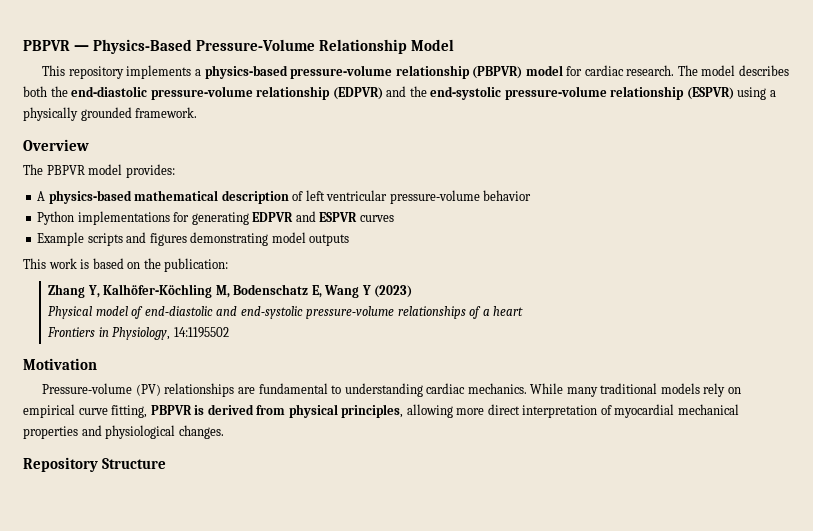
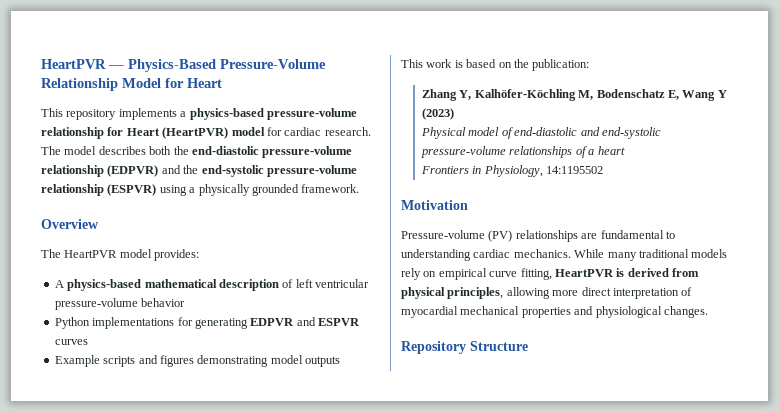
- PBPVR — Physics‑Based Pressure‑Volume Relationship Model
+ HeartPVR — Physics‑Based Pressure‑Volume Relationship Model for Heart
- This repository implements a physics‑based pressure‑volume relationship (PBPVR) model for cardiac research.
+ This repository implements a physics‑based pressure‑volume relationship for Heart (HeartPVR) model for cardiac research.
- The PBPVR model provides:
+ The HeartPVR model provides:
- While many traditional models rely on empirical curve fitting, PBPVR is derived from physical principles, allowing more direct interpretation of myocardial mechanical properties and physiological changes.
+ While many traditional models rely on empirical curve fitting, HeartPVR is derived from physical principles, allowing more direct interpretation of myocardial mechanical properties and physiological changes.

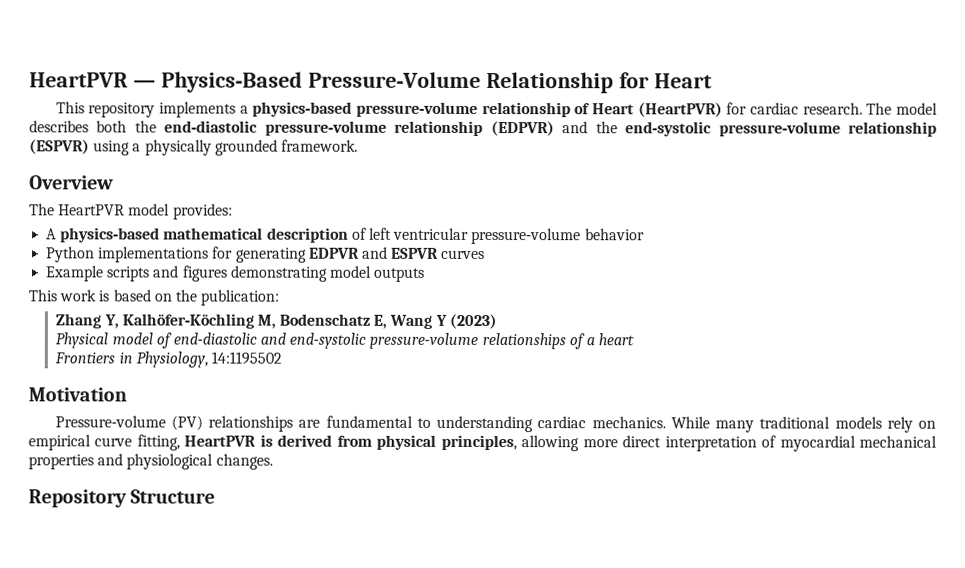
- HeartPVR — Physics‑Based Pressure‑Volume Relationship Model for Heart
+ HeartPVR — Physics‑Based Pressure‑Volume Relationship for Heart
- This repository implements a physics‑based pressure‑volume relationship for Heart (HeartPVR) model for cardiac research.
+ This repository implements a physics‑based pressure‑volume relationship of Heart (HeartPVR) for cardiac research.

